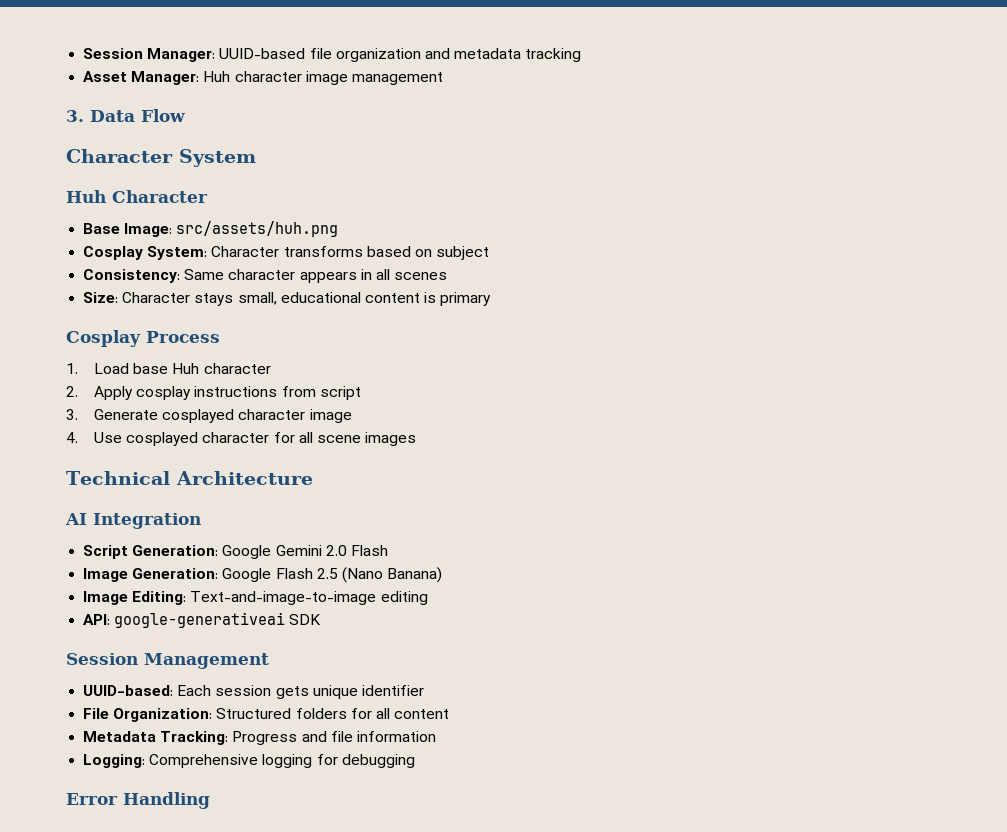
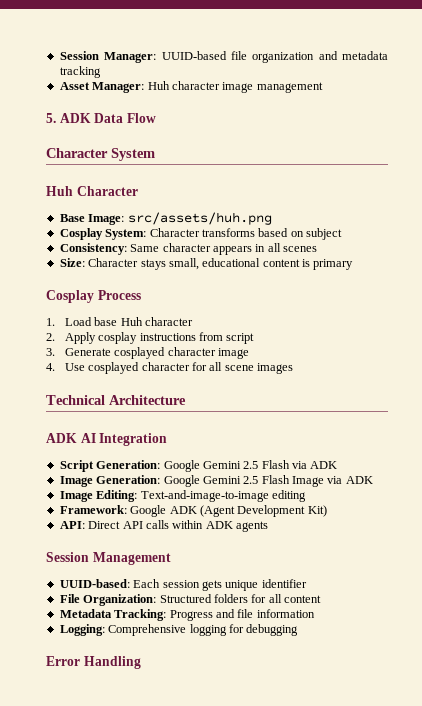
- 3. Data Flow
+ 5. ADK Data Flow
- AI Integration
+ ADK AI Integration
- Script Generation: Google Gemini 2.0 Flash
+ Script Generation: Google Gemini 2.5 Flash via ADK
- Image Generation: Google Flash 2.5 (Nano Banana)
+ Image Generation: Google Gemini 2.5 Flash Image via ADK
  Image Editing: Text-and-image-to-image editing
- API: google-generativeai SDK
+ Framework: Google ADK (Agent Development Kit)
+ API: Direct API calls within ADK agents

